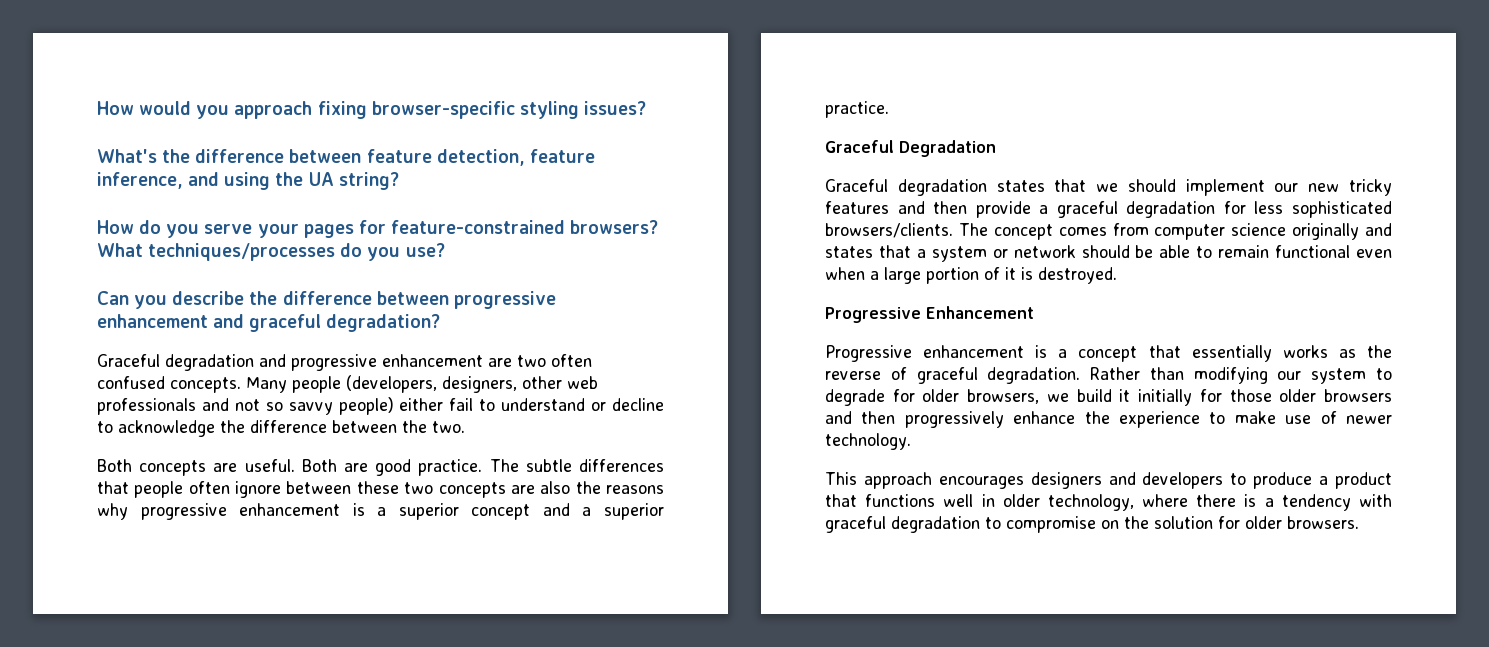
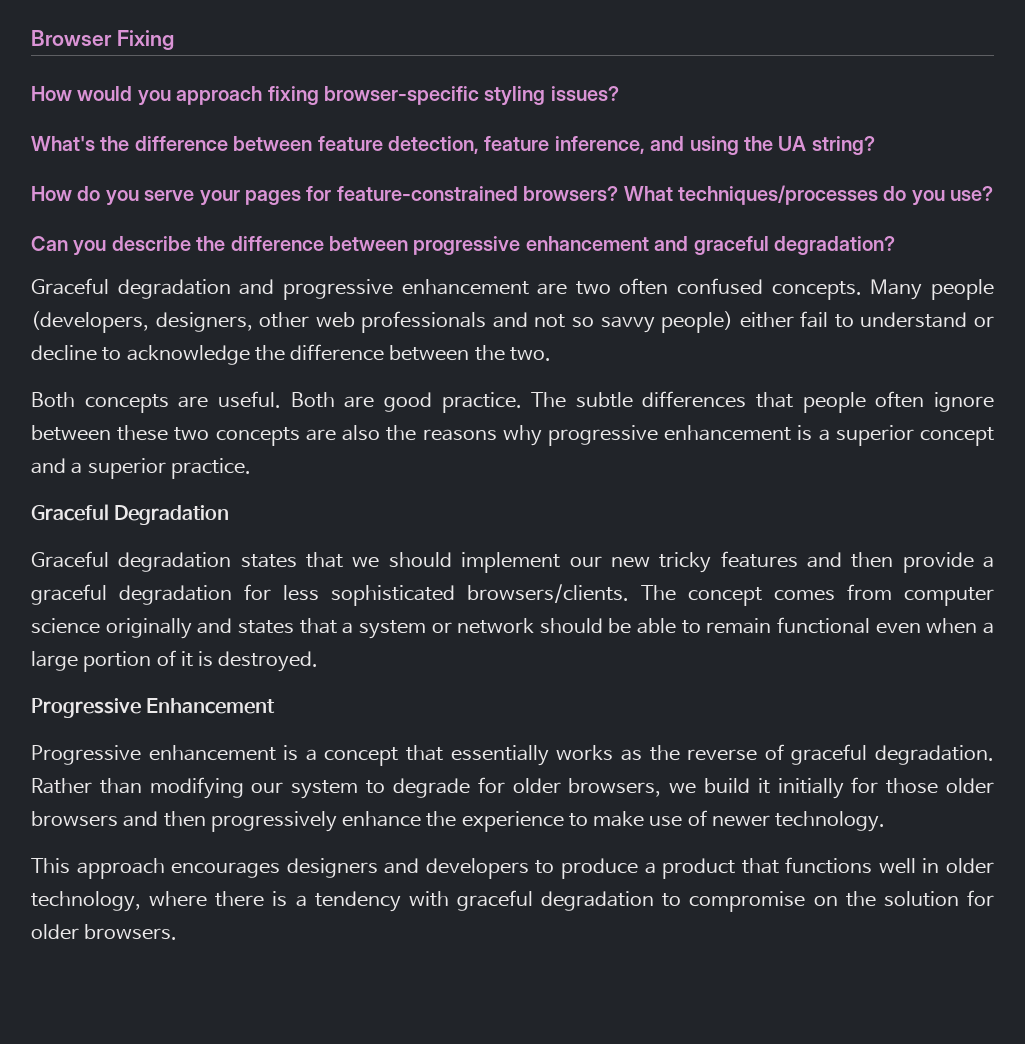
+ Browser Fixing

